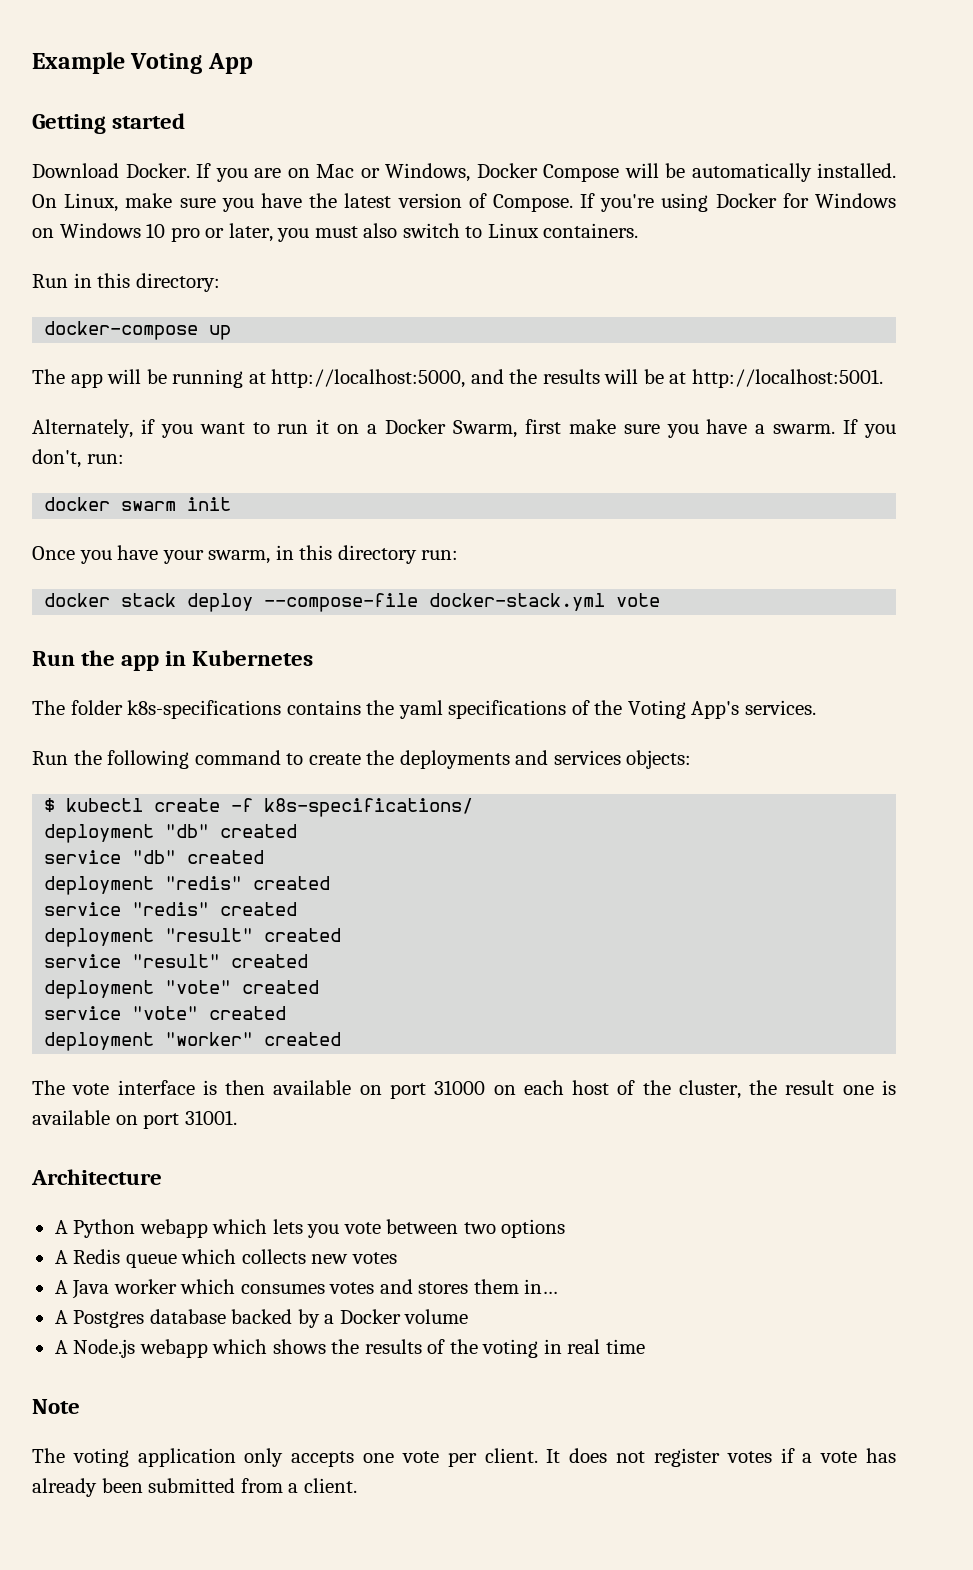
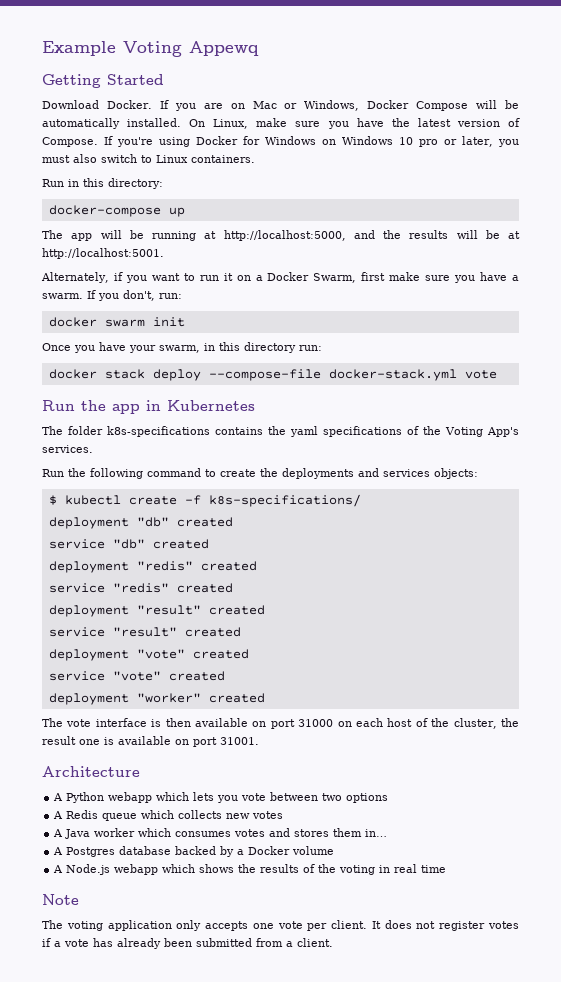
- Example Voting App
+ Example Voting Appewq
- Getting started
+ Getting Started

